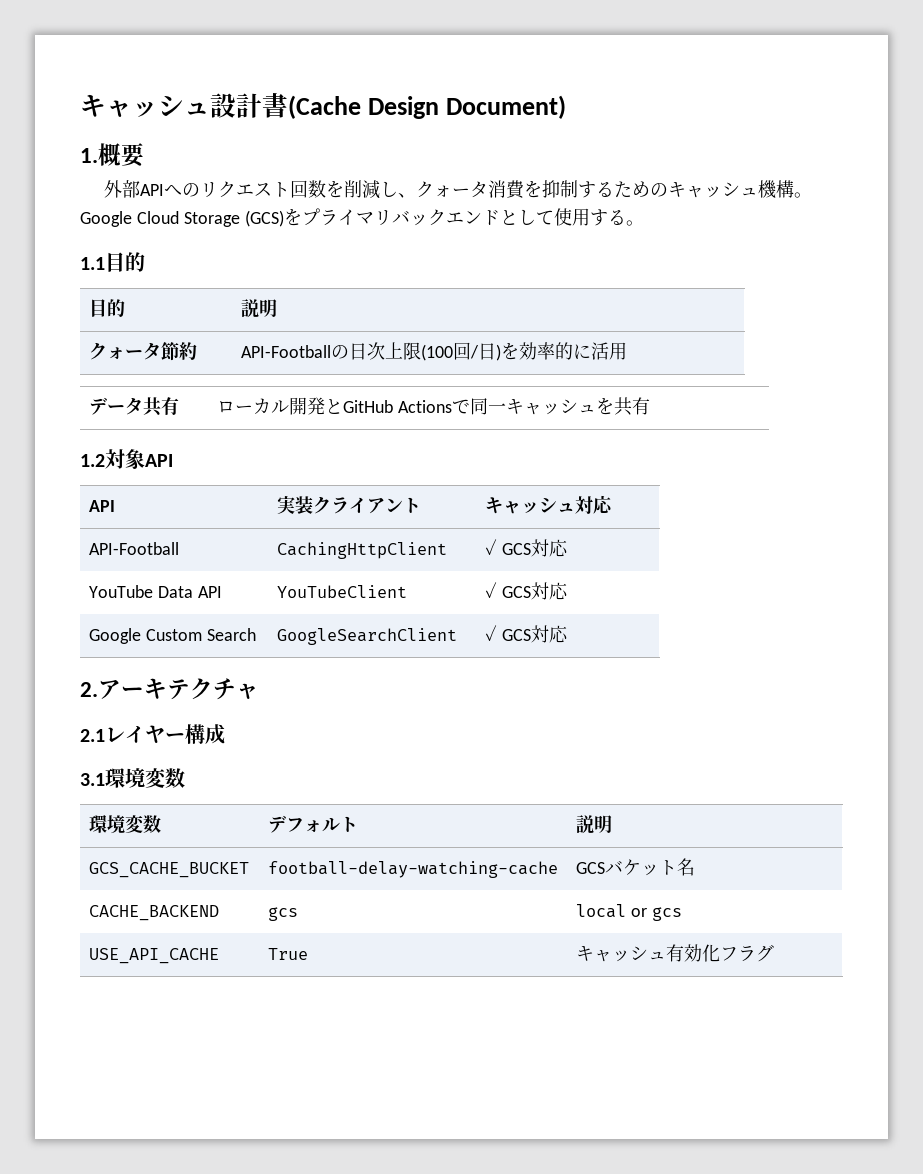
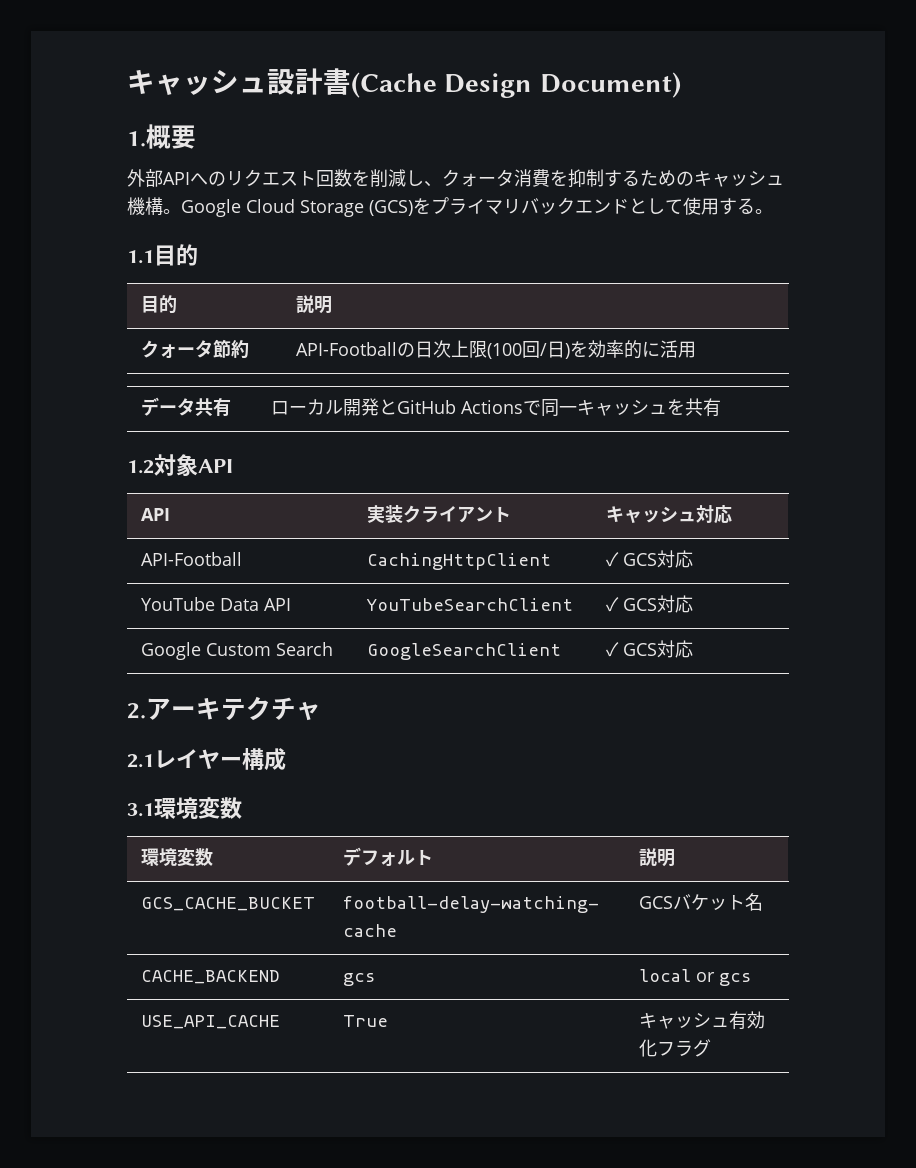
- YouTube Data API | YouTubeClient | ✓ GCS対応
+ YouTube Data API | YouTubeSearchClient | ✓ GCS対応

